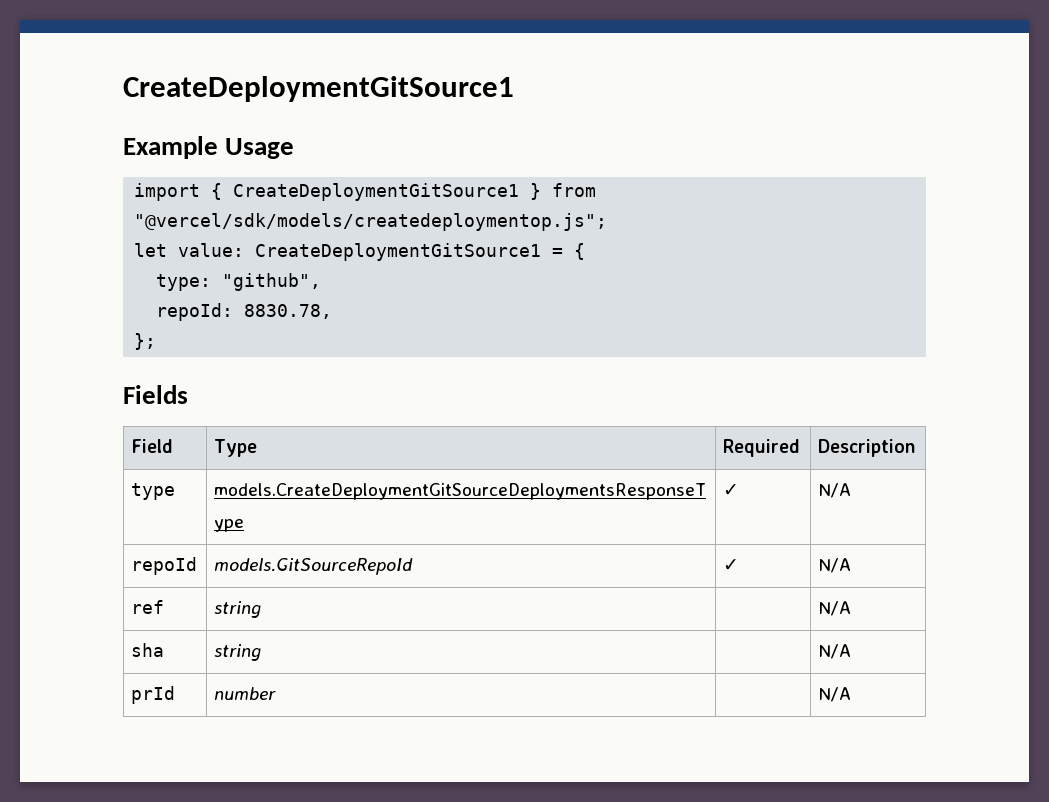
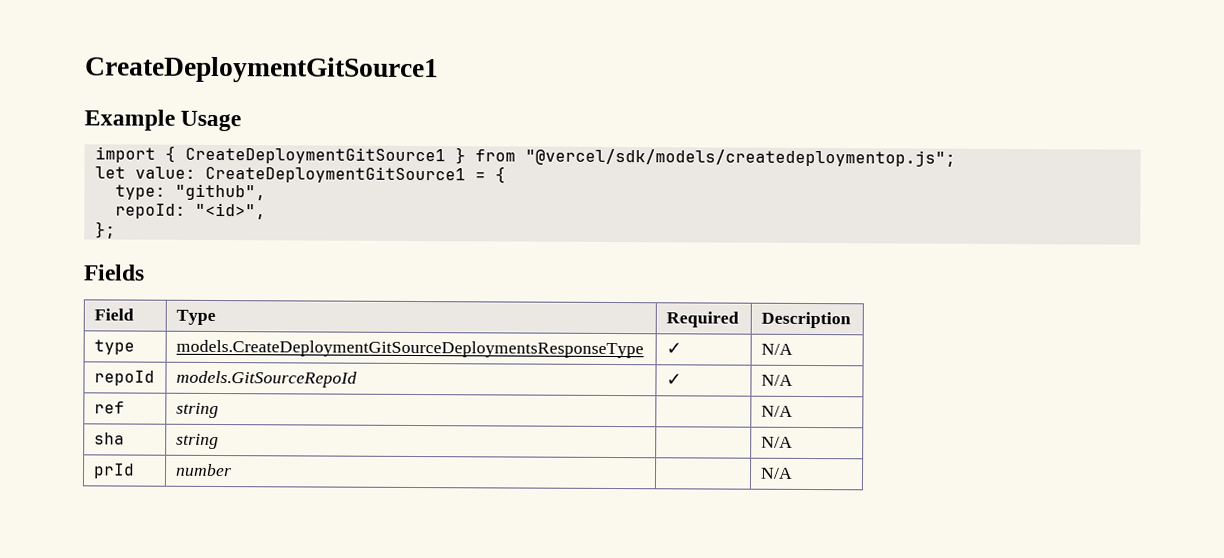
- repoId: 8830.78,
+ repoId: "<id>",

